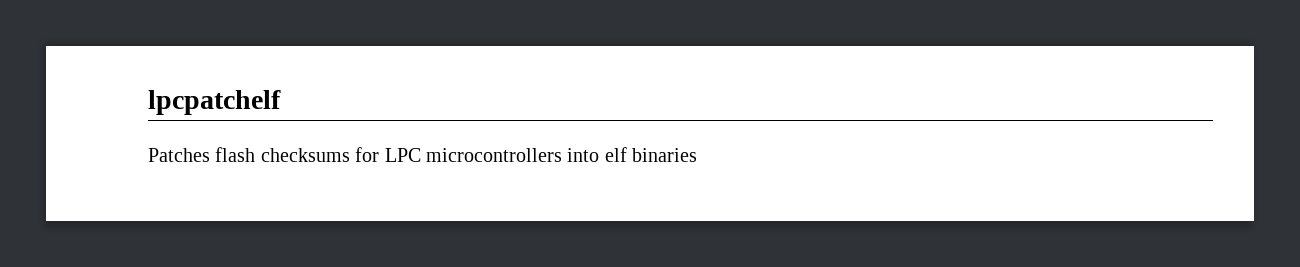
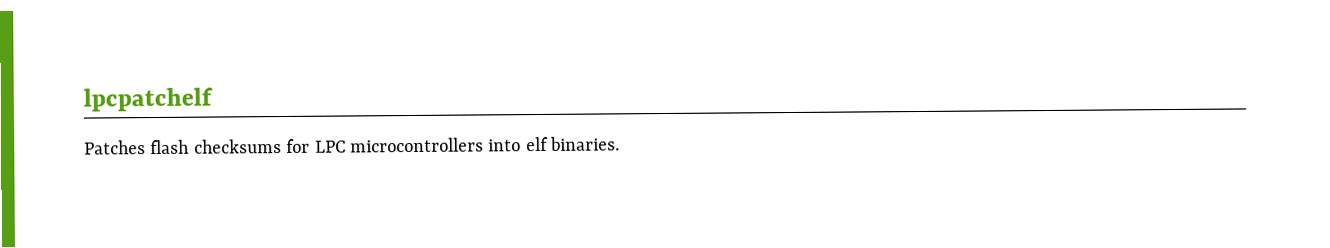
- Patches flash checksums for LPC microcontrollers into elf binaries
+ Patches flash checksums for LPC microcontrollers into elf binaries.

